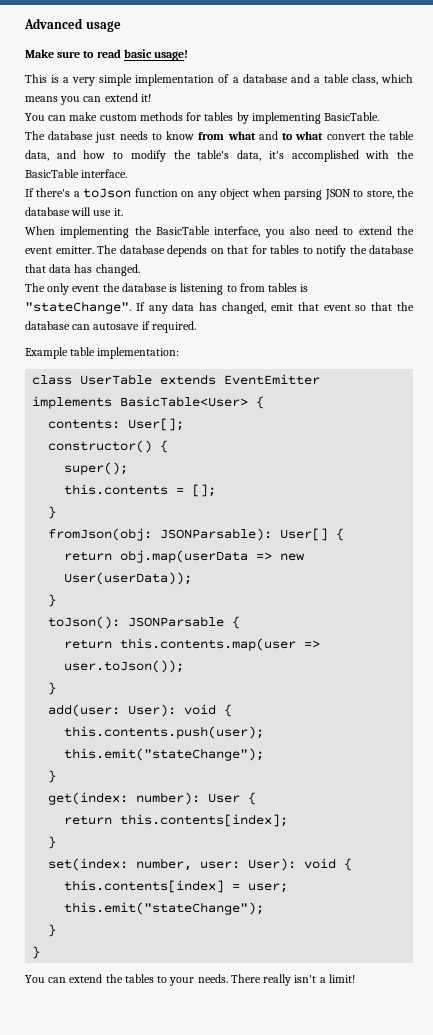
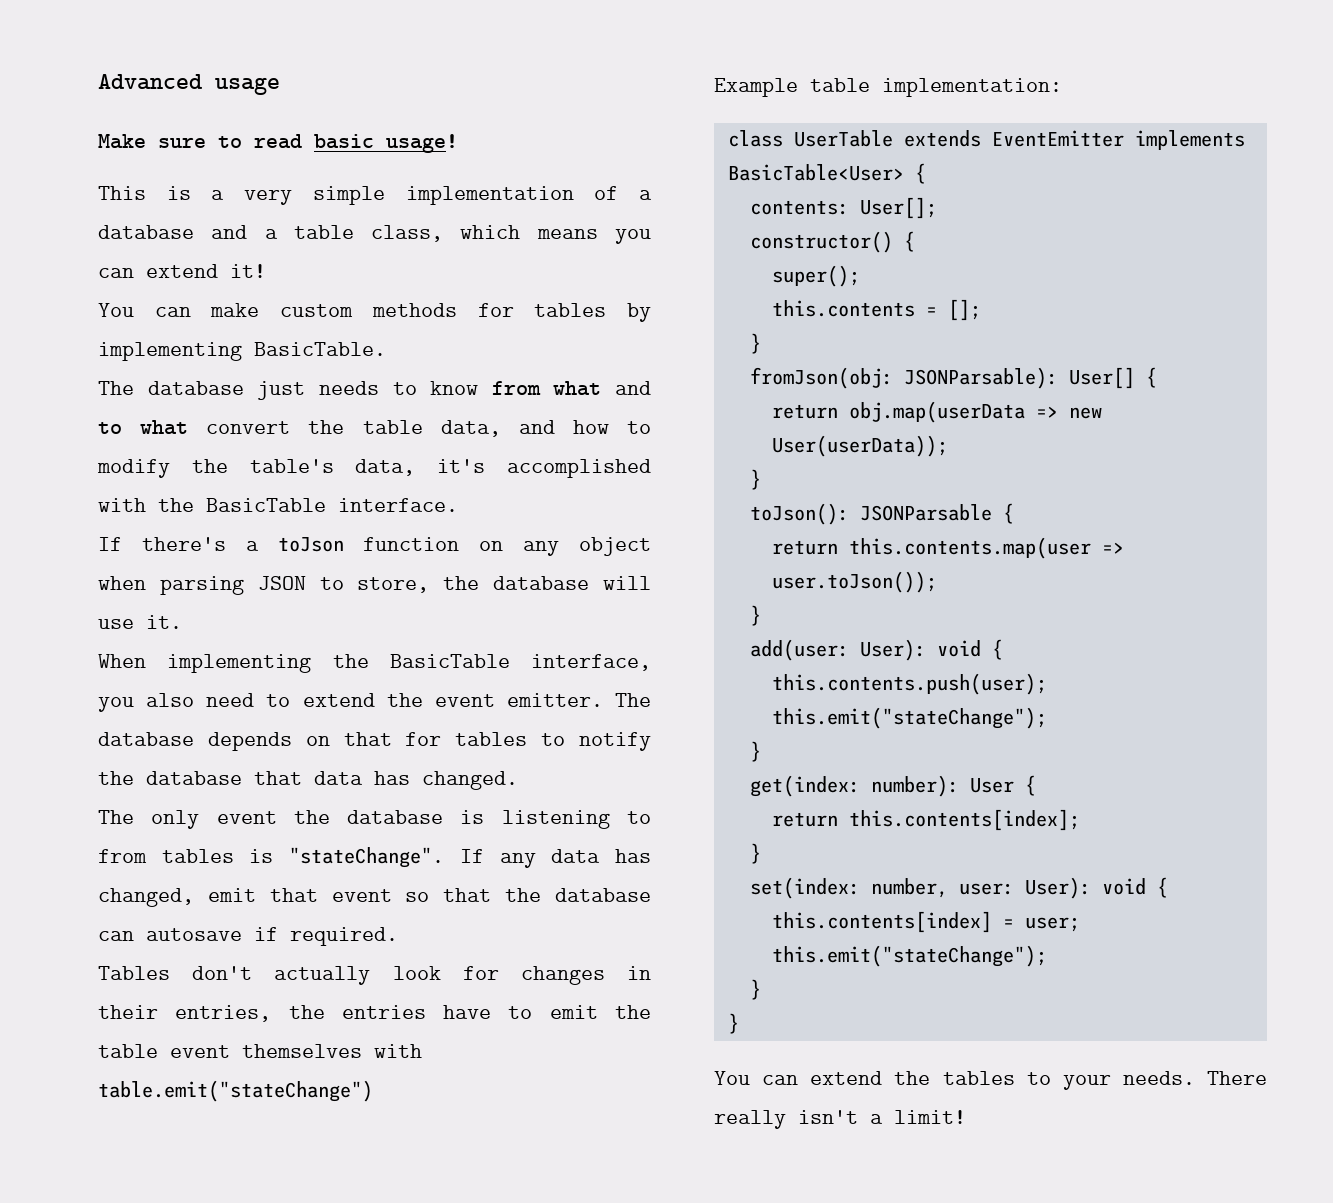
+ Tables don't actually look for changes in their entries, the entries have to emit the table event themselves with table.emit("stateChange")

